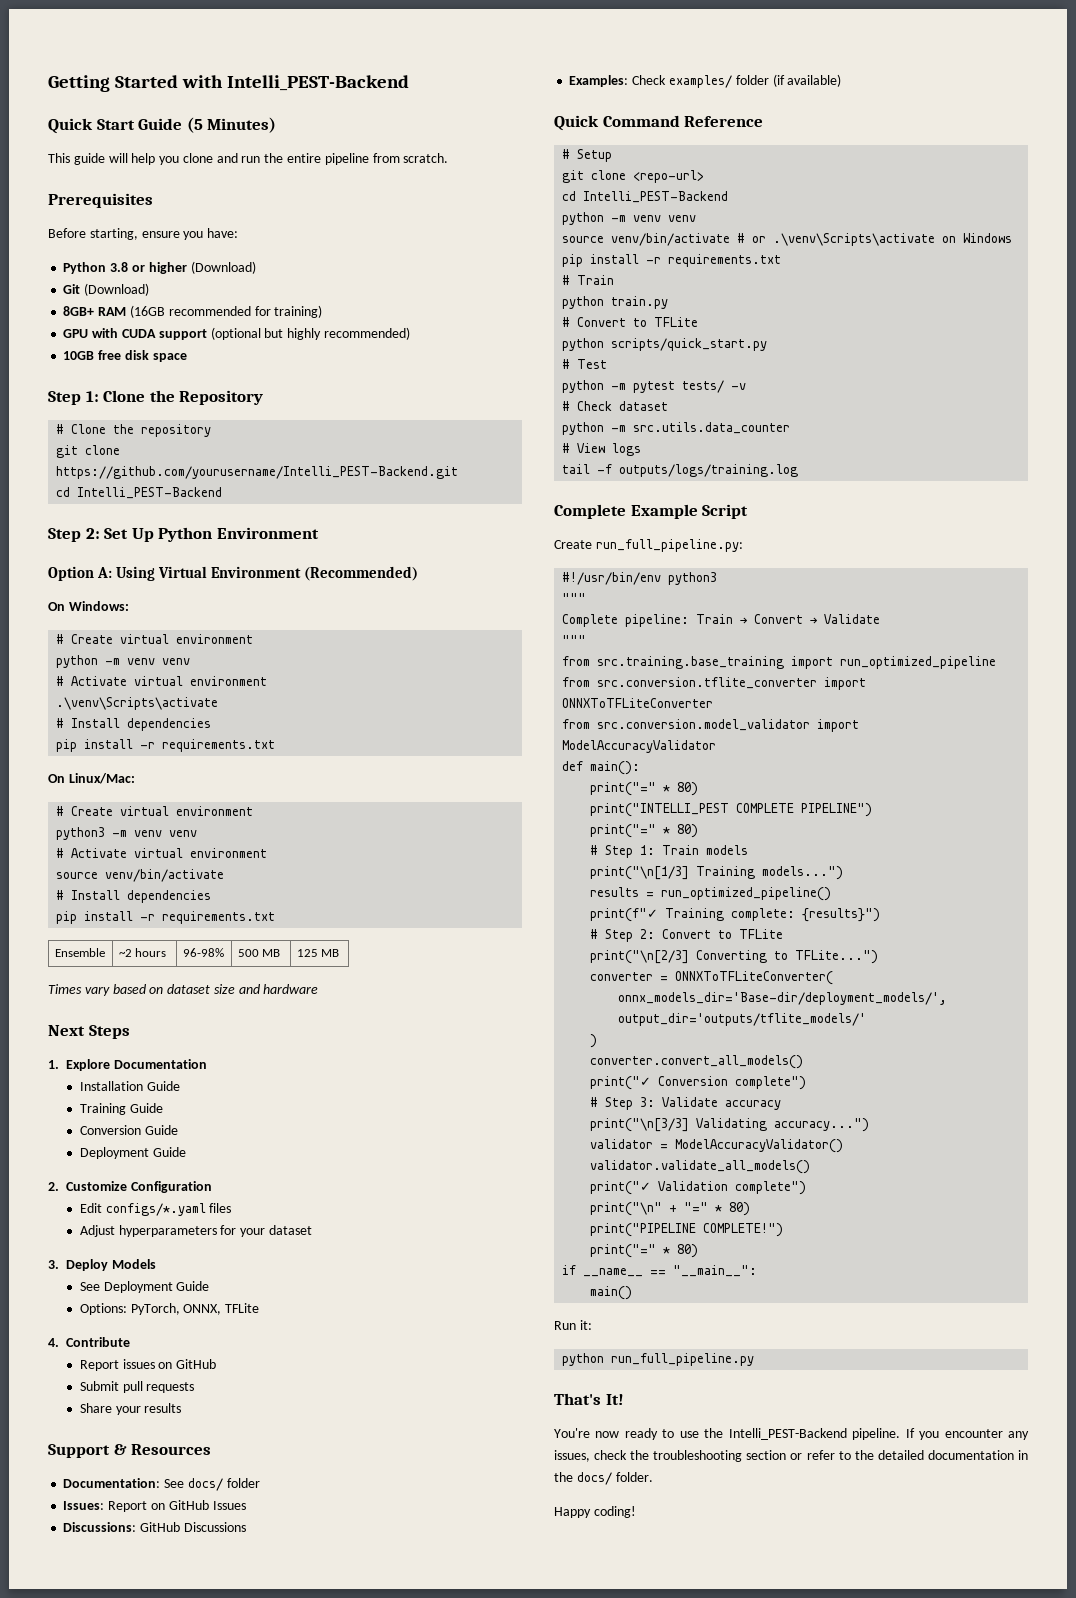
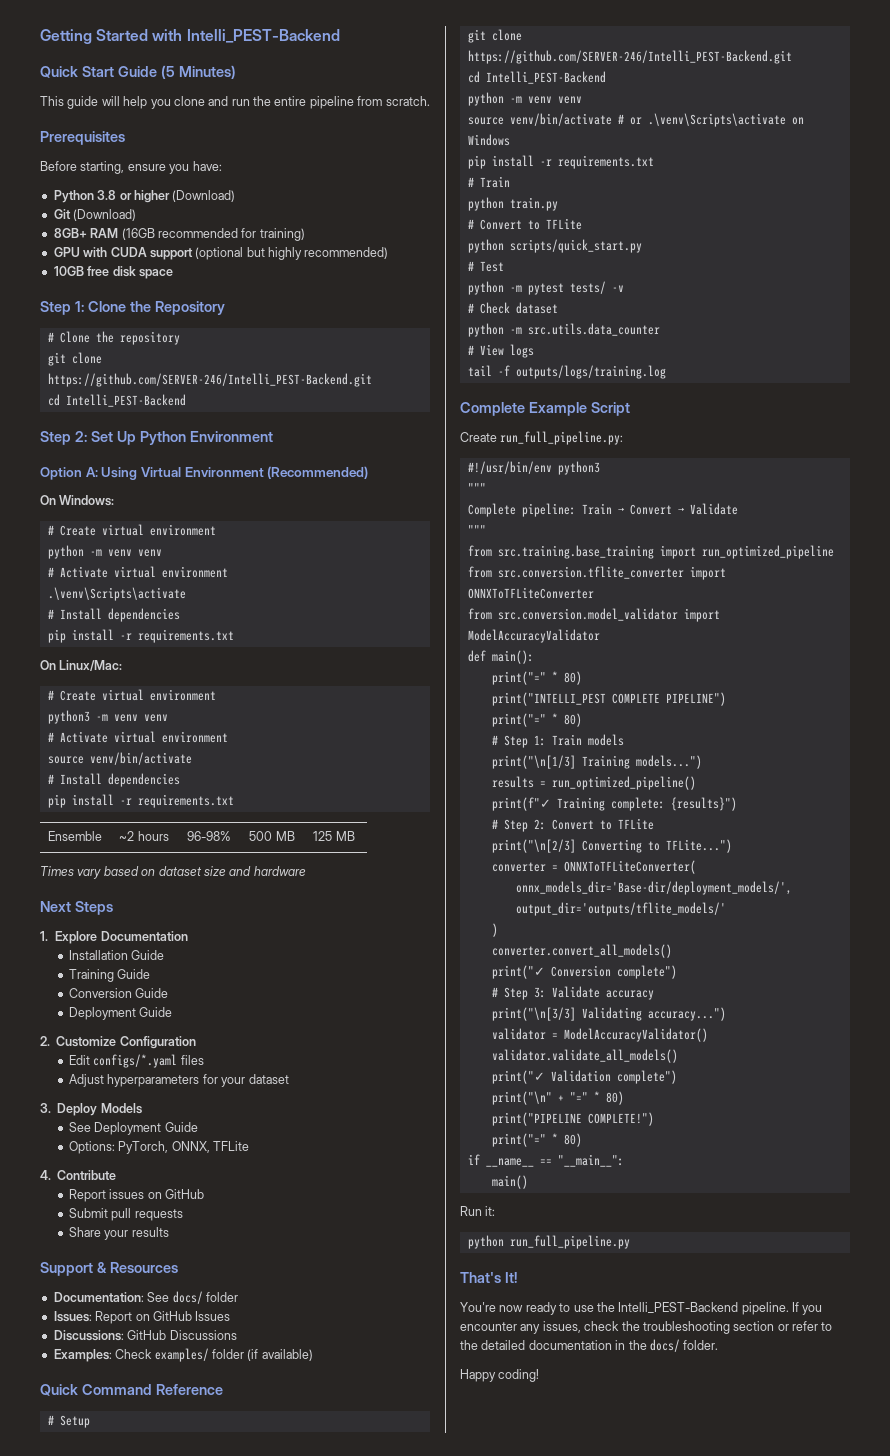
  # Clone the repository
- git clone https://github.com/yourusername/Intelli_PEST-Backend.git
+ git clone https://github.com/SERVER-246/Intelli_PEST-Backend.git
  # Setup
- git clone <repo-url>
+ git clone https://github.com/SERVER-246/Intelli_PEST-Backend.git

